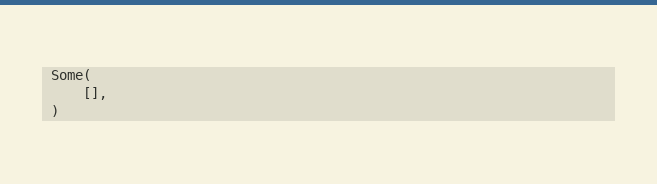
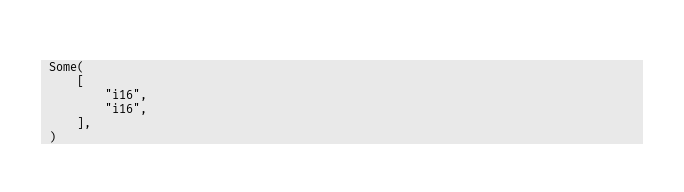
- [],
+ [
+ "i16",
+ "i16",
+ ],

